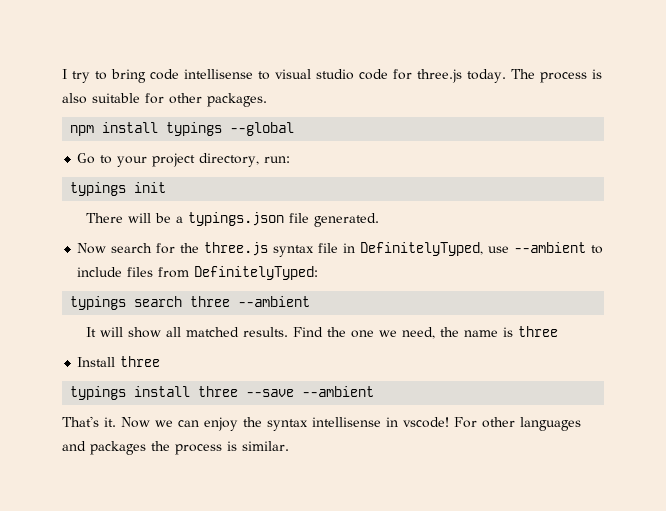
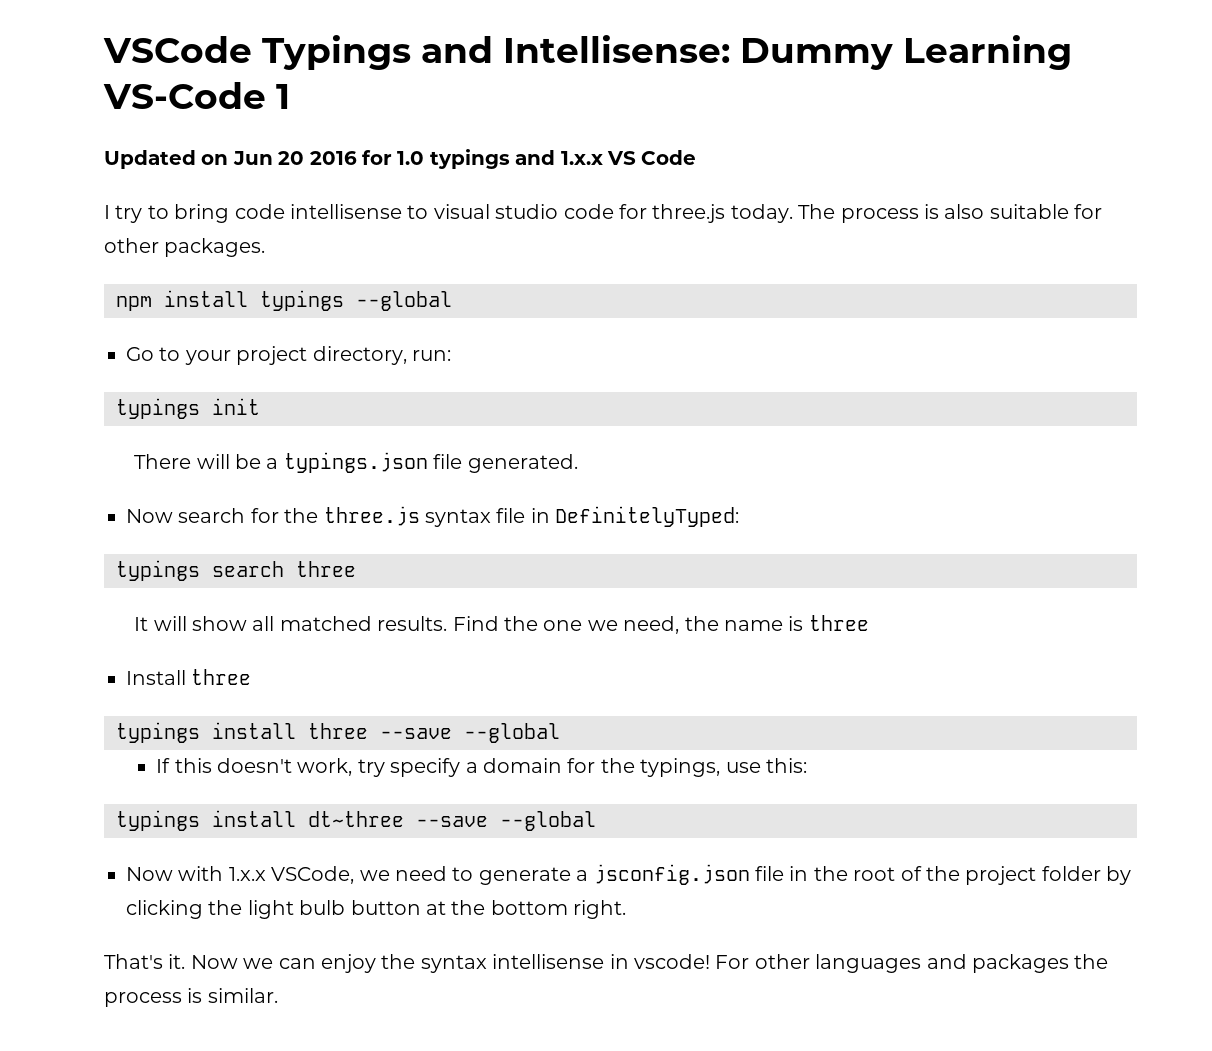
+ VSCode Typings and Intellisense: Dummy Learning VS-Code 1
+ Updated on Jun 20 2016 for 1.0 typings and 1.x.x VS Code
- Now search for the three.js syntax file in DefinitelyTyped, use --ambient to include files from DefinitelyTyped:
+ Now search for the three.js syntax file in DefinitelyTyped:
- typings search three --ambient
+ typings search three
- typings install three --save --ambient
+ typings install three --save --global
+ If this doesn't work, try specify a domain for the typings, use this:
+ typings install dt~three --save --global
+ Now with 1.x.x VSCode, we need to generate a jsconfig.json file in the root of the project folder by clicking the light bulb button at the bottom right.

